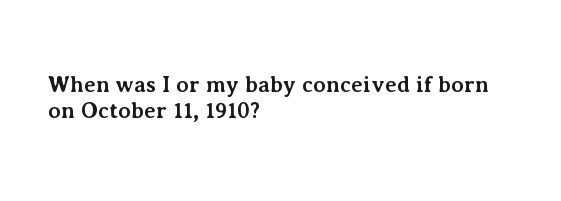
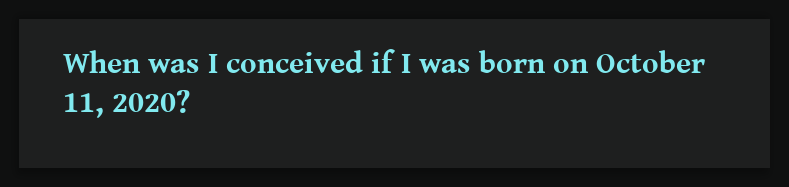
- When was I or my baby conceived if born on October 11, 1910?
+ When was I conceived if I was born on October 11, 2020?

